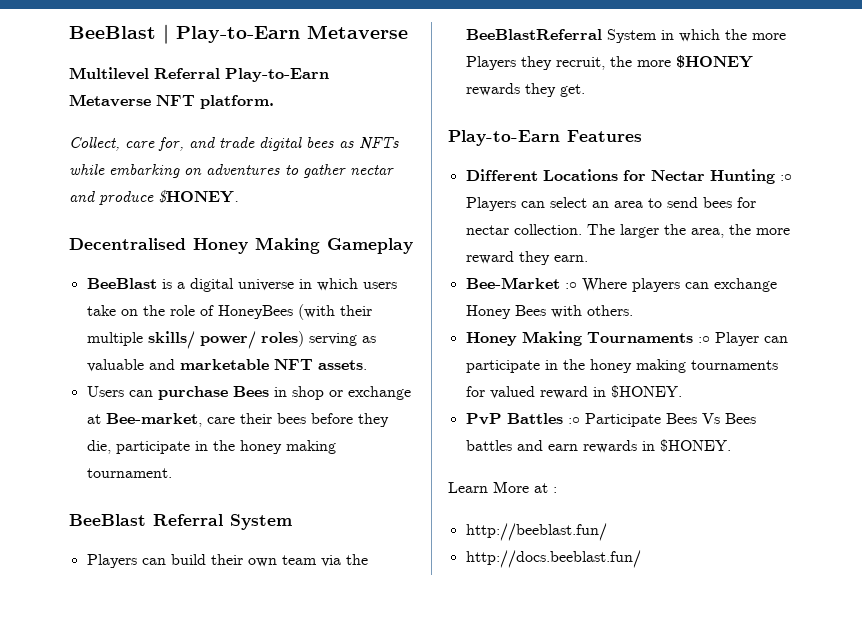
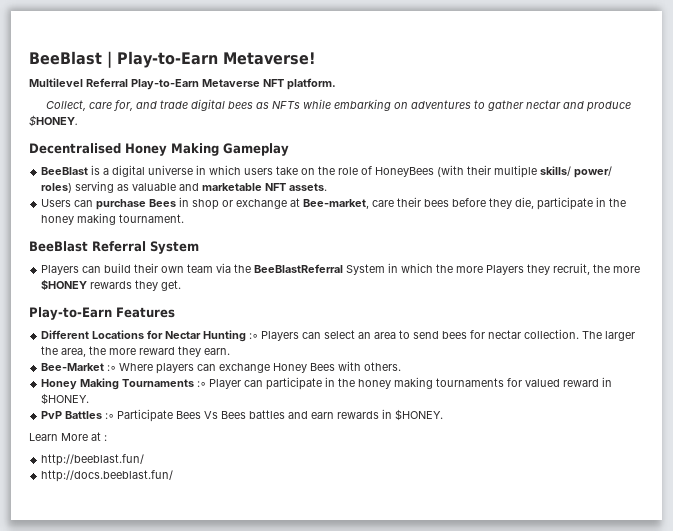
- BeeBlast | Play-to-Earn Metaverse
+ BeeBlast | Play-to-Earn Metaverse!

